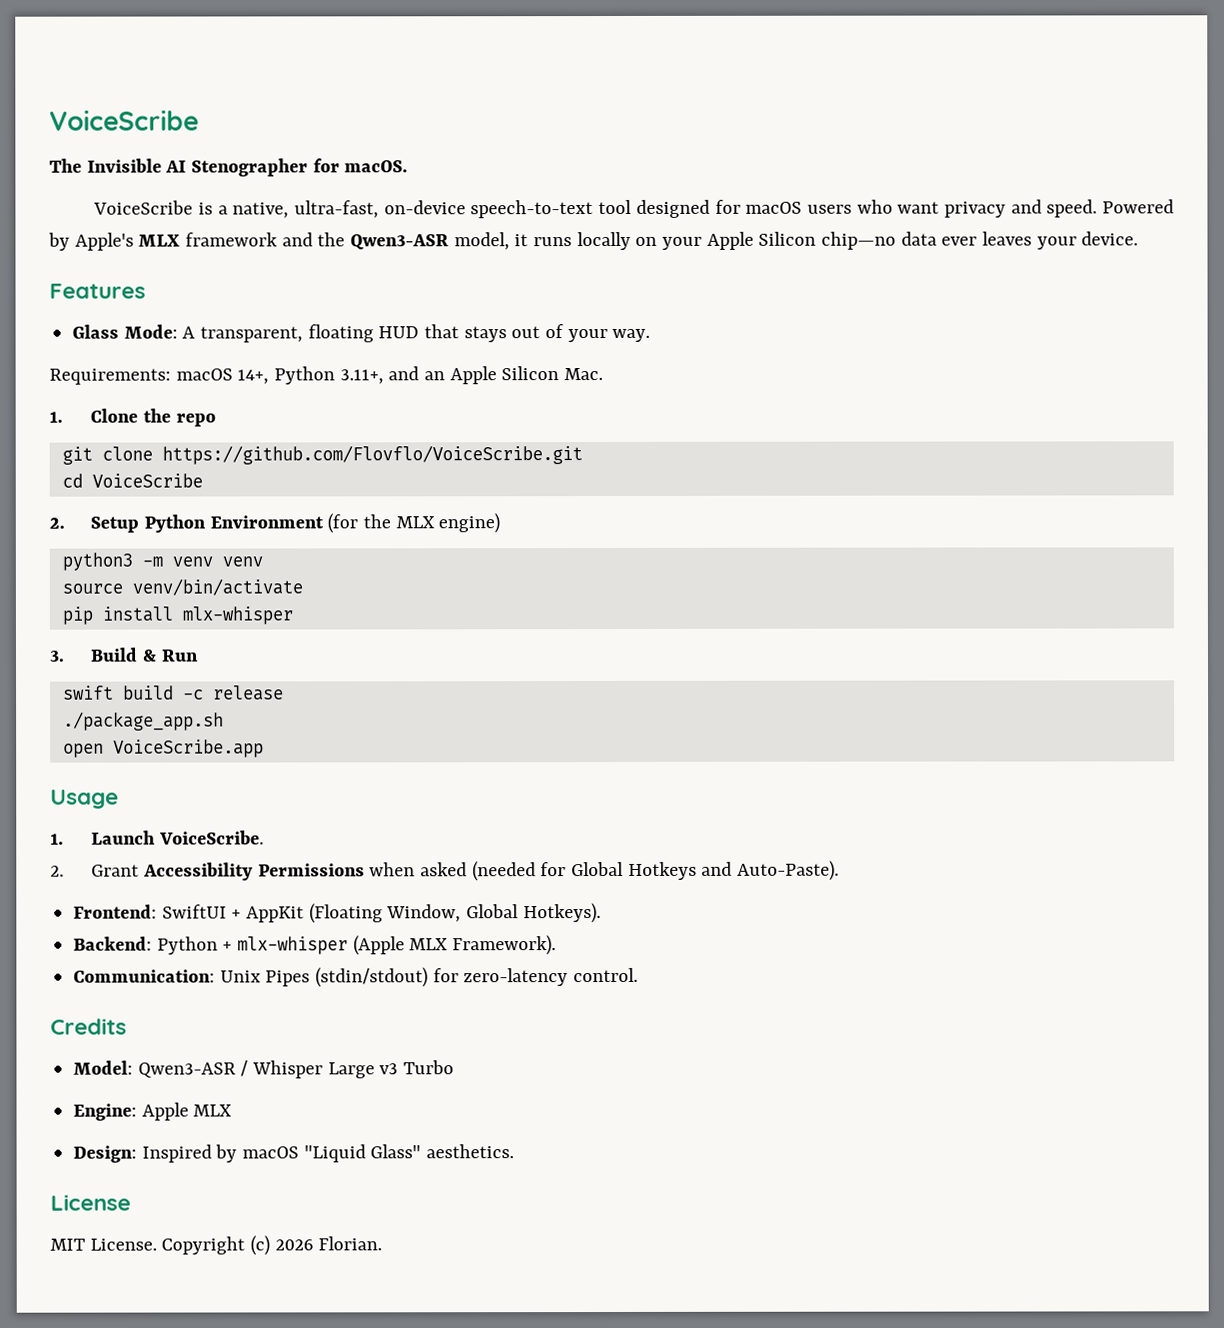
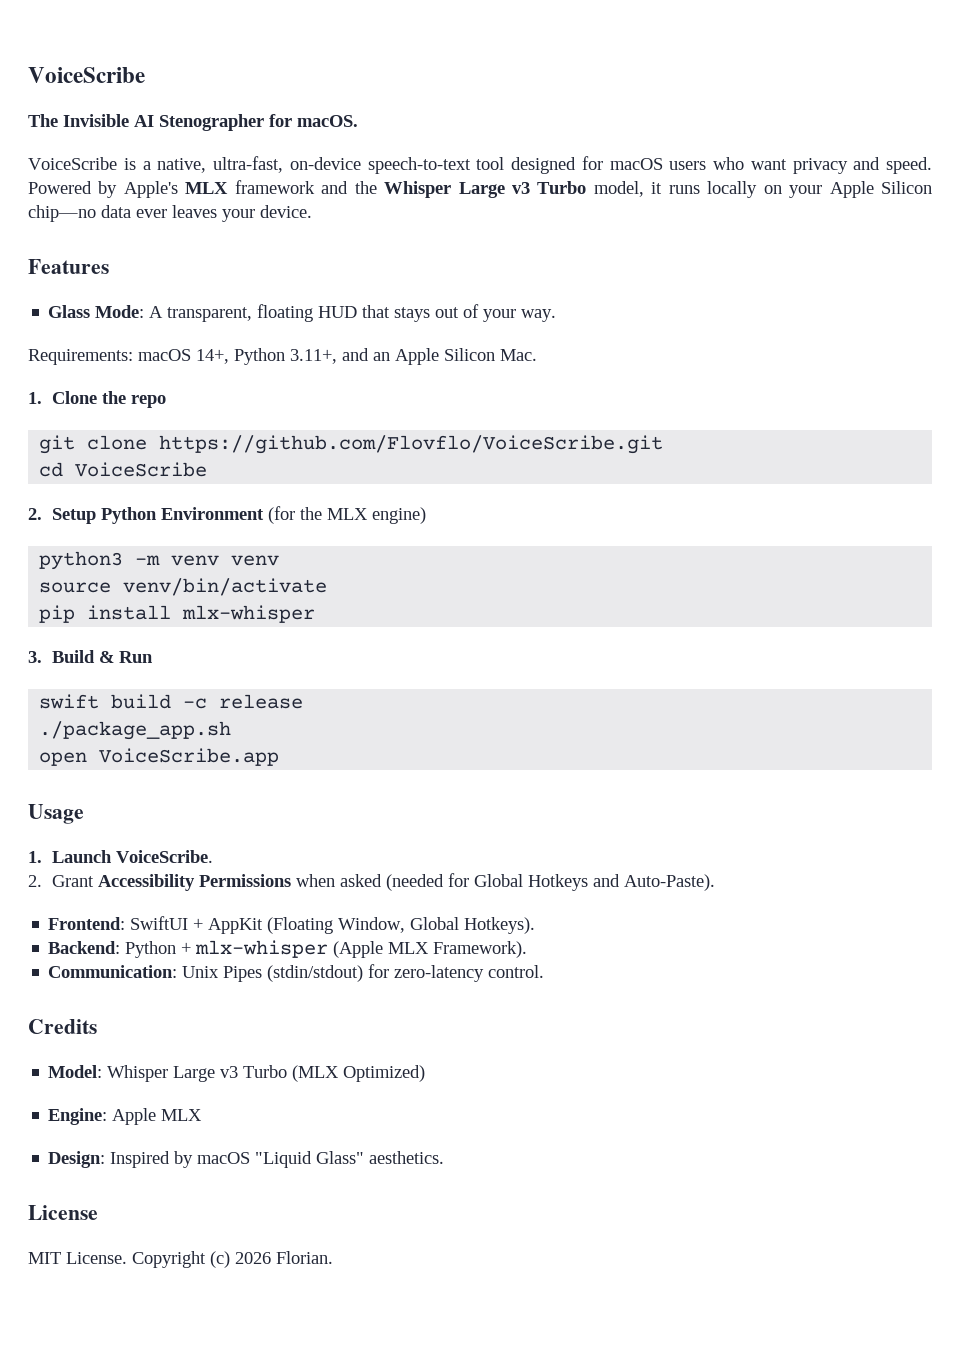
- Powered by Apple's MLX framework and the Qwen3-ASR model, it runs locally on your Apple Silicon chip—no data ever leaves your device.
+ Powered by Apple's MLX framework and the Whisper Large v3 Turbo model, it runs locally on your Apple Silicon chip—no data ever leaves your device.
- Model: Qwen3-ASR / Whisper Large v3 Turbo
+ Model: Whisper Large v3 Turbo (MLX Optimized)

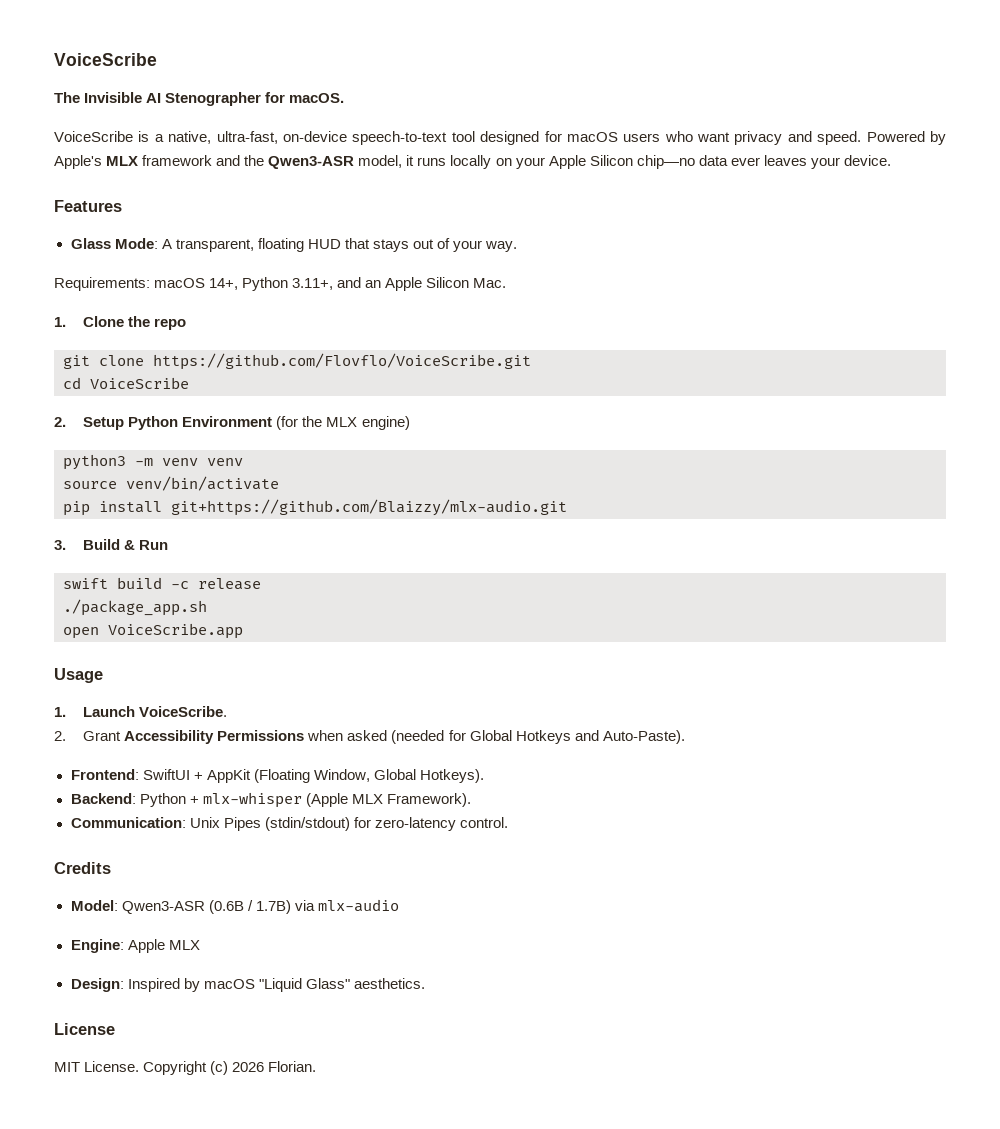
- Powered by Apple's MLX framework and the Whisper Large v3 Turbo model, it runs locally on your Apple Silicon chip—no data ever leaves your device.
+ Powered by Apple's MLX framework and the Qwen3-ASR model, it runs locally on your Apple Silicon chip—no data ever leaves your device.
- pip install mlx-whisper
+ pip install git+https://github.com/Blaizzy/mlx-audio.git
- Model: Whisper Large v3 Turbo (MLX Optimized)
+ Model: Qwen3-ASR (0.6B / 1.7B) via mlx-audio

